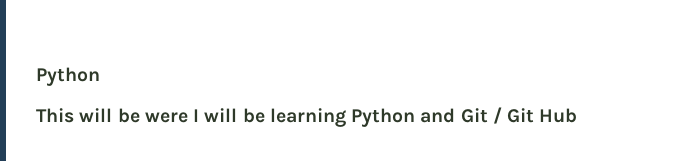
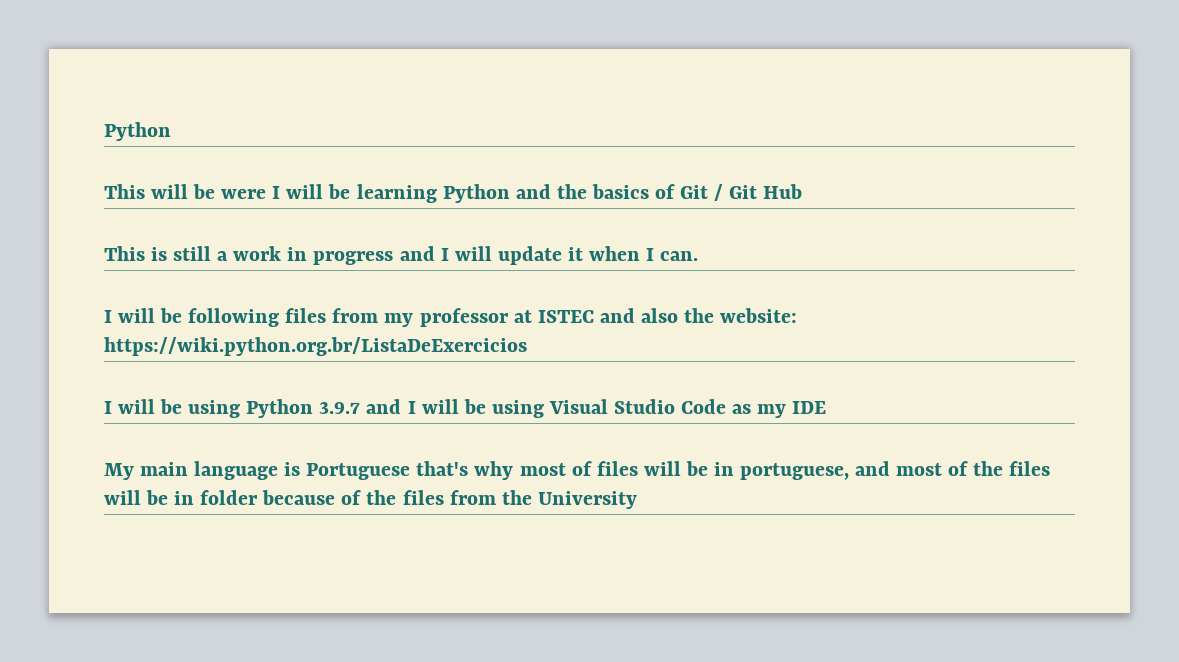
- This will be were I will be learning Python and Git / Git Hub
+ This will be were I will be learning Python and the basics of Git / Git Hub
+ This is still a work in progress and I will update it when I can.
+ I will be following files from my professor at ISTEC and also the website: https://wiki.python.org.br/ListaDeExercicios
+ I will be using Python 3.9.7 and I will be using Visual Studio Code as my IDE
+ My main language is Portuguese that's why most of files will be in portuguese, and most of the files will be in folder because of the files from the University

